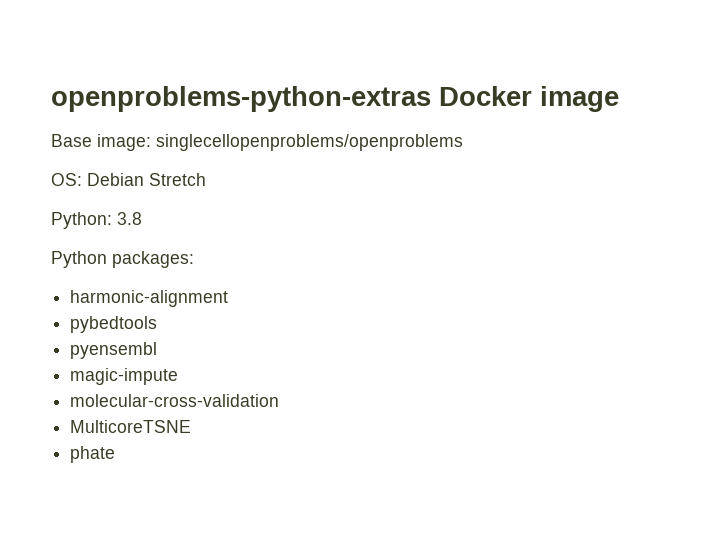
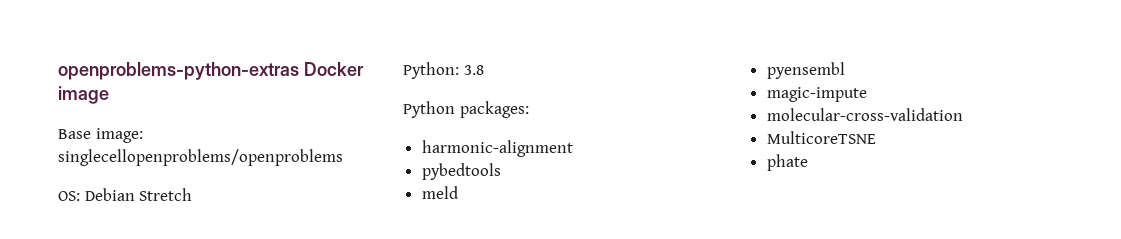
+ meld

